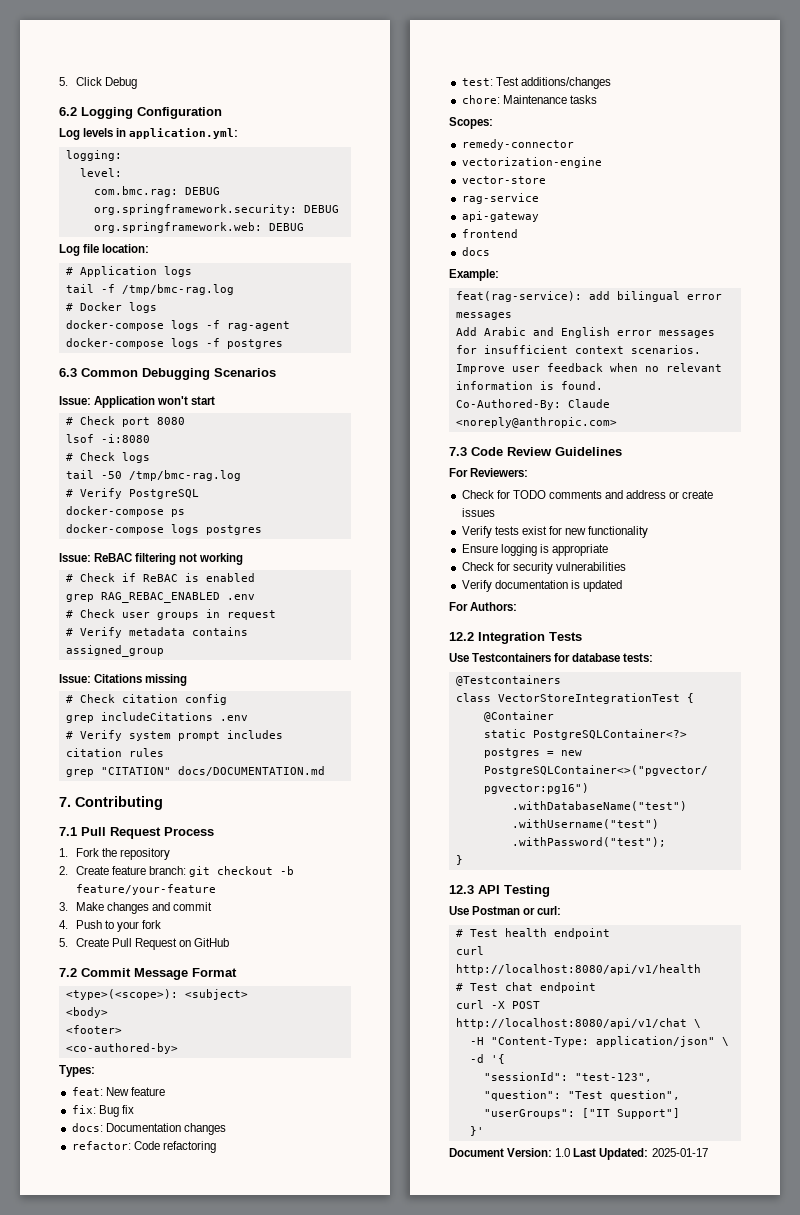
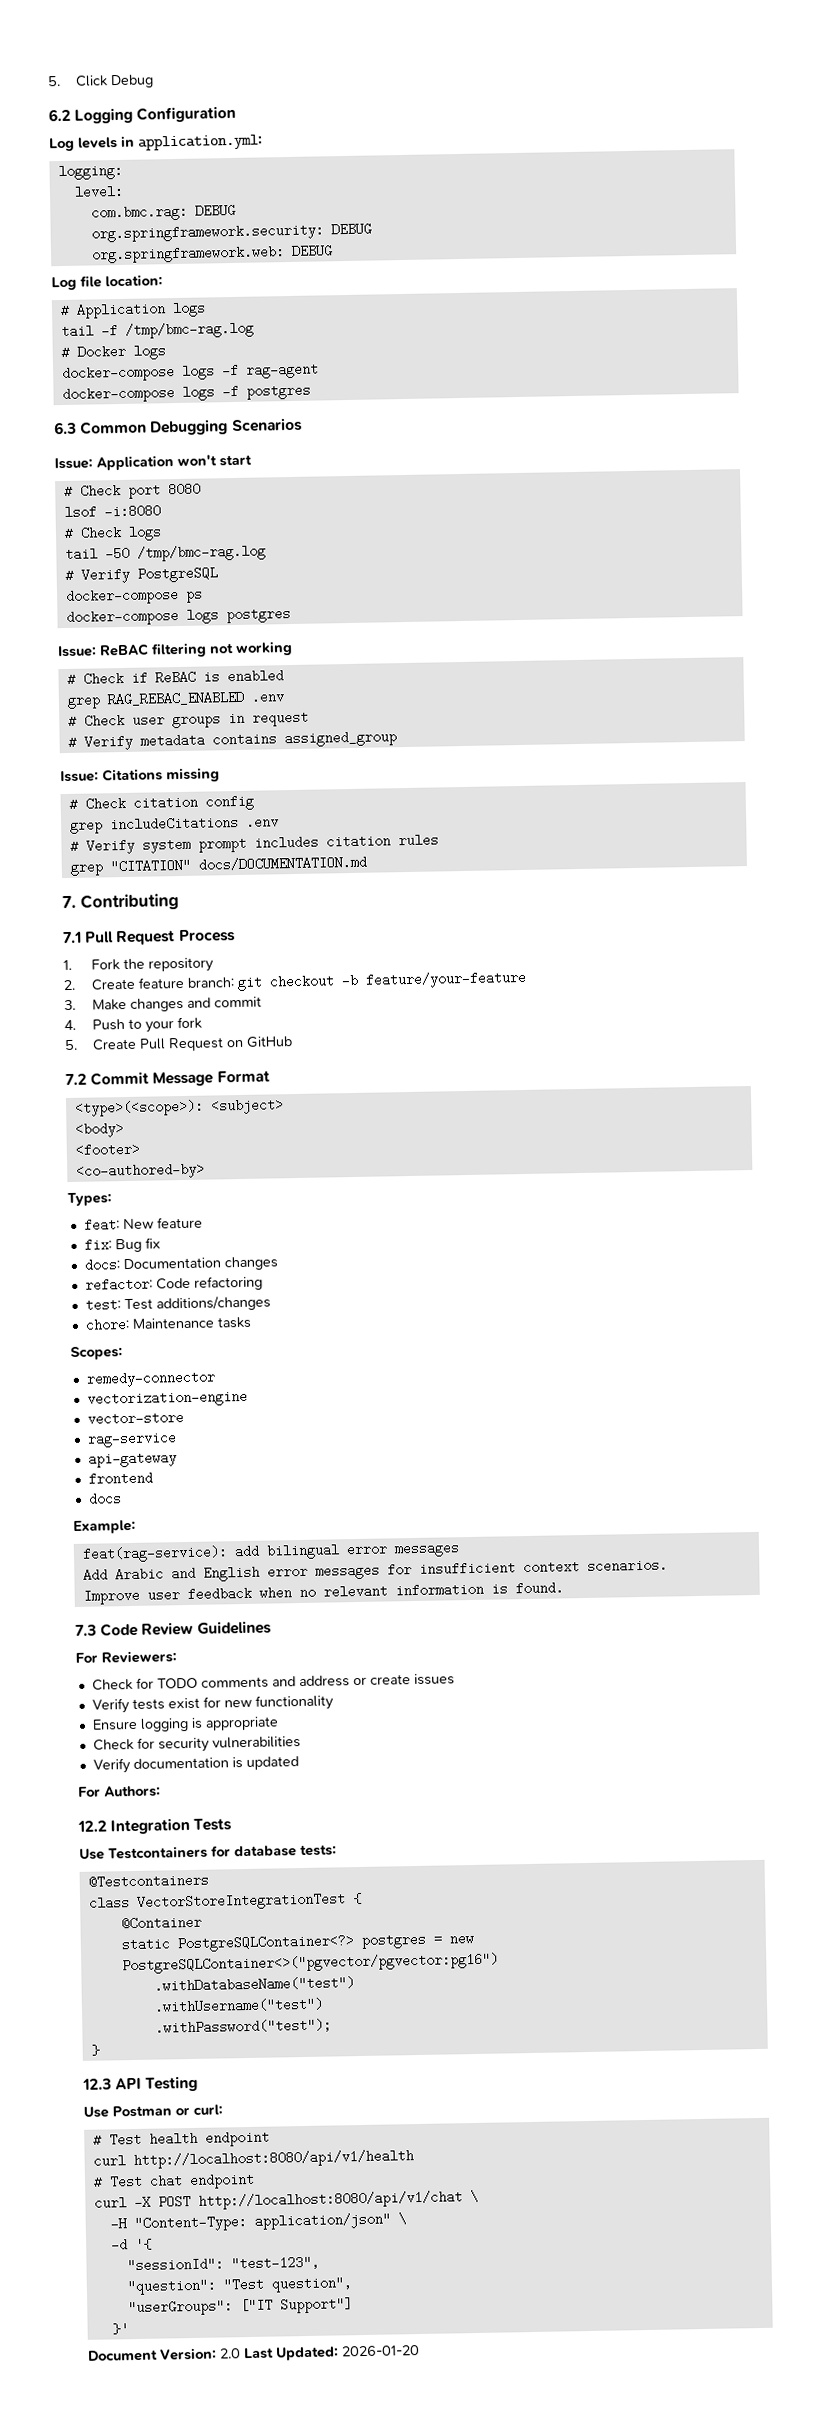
- Co-Authored-By: Claude <noreply@anthropic.com>
- Document Version: 1.0 Last Updated: 2025-01-17
+ Document Version: 2.0 Last Updated: 2026-01-20

